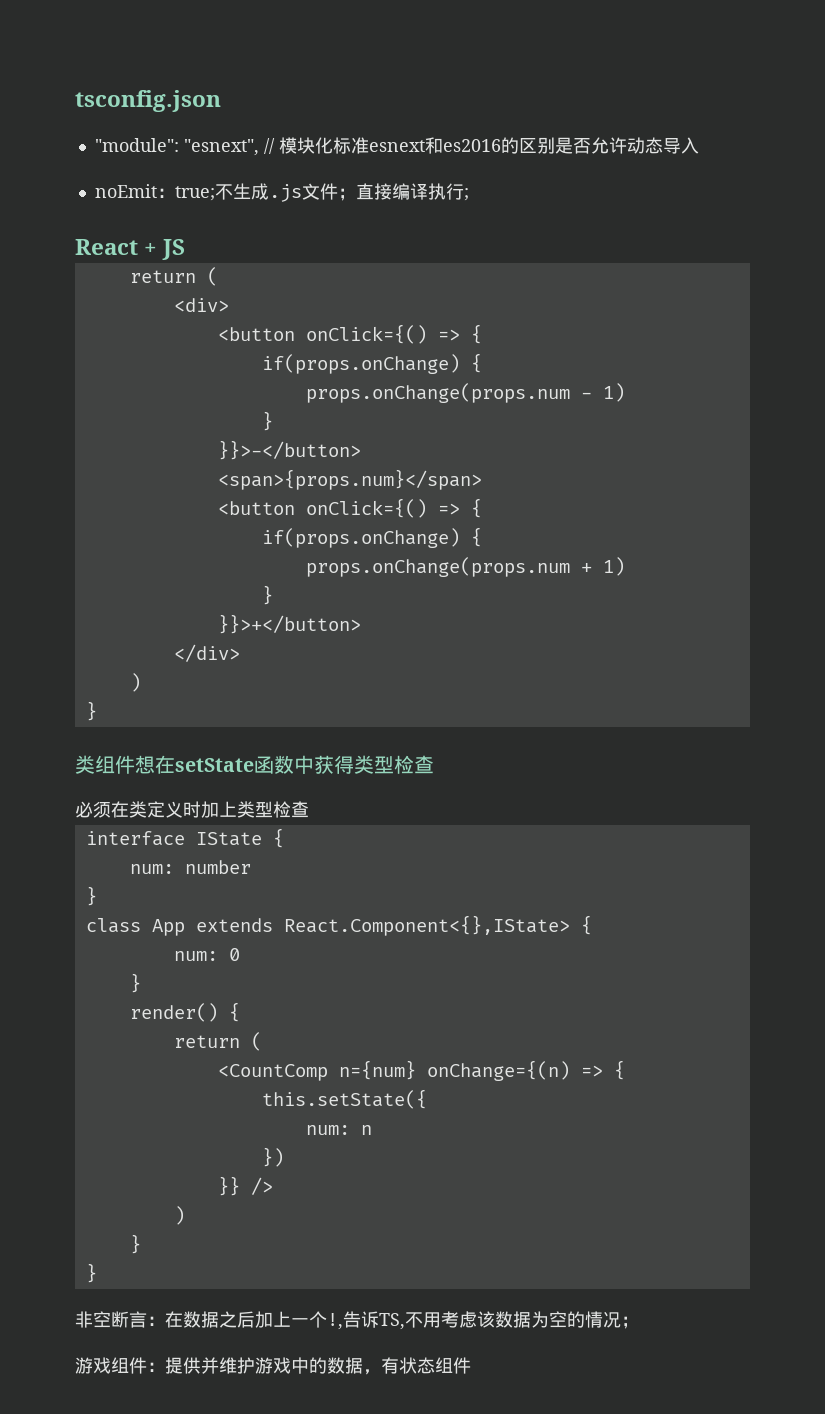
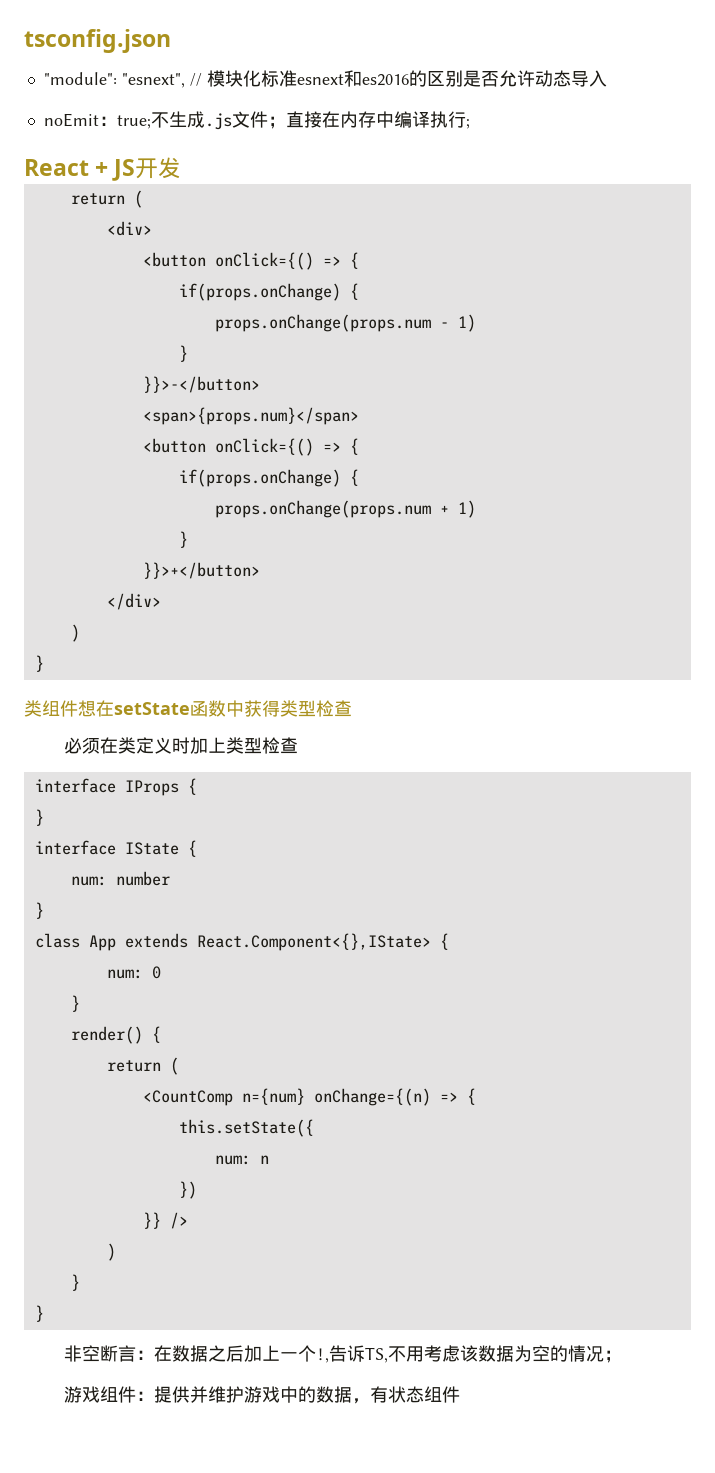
- noEmit：true;不生成.js文件；直接编译执行;
+ noEmit：true;不生成.js文件；直接在内存中编译执行;
- React + JS
+ React + JS开发
+ interface IProps {
+ }

